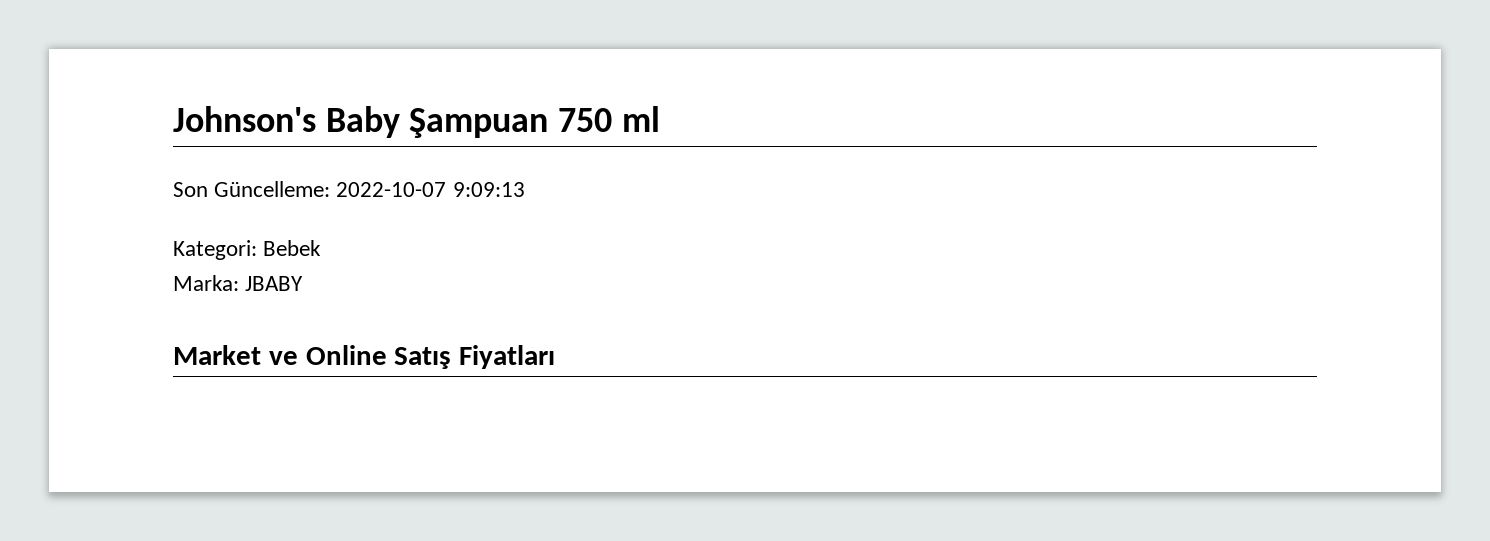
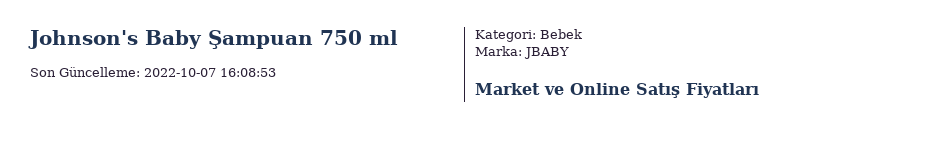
- Son Güncelleme: 2022-10-07 9:09:13
+ Son Güncelleme: 2022-10-07 16:08:53

